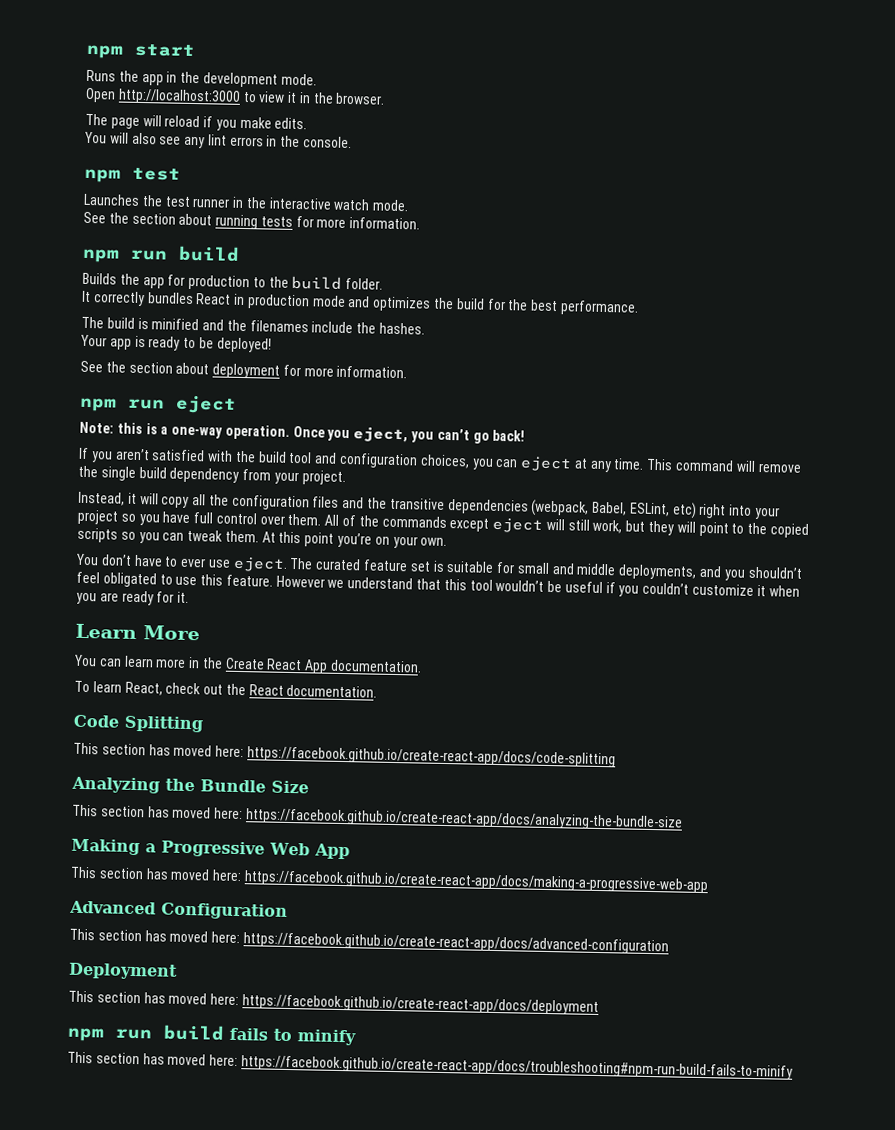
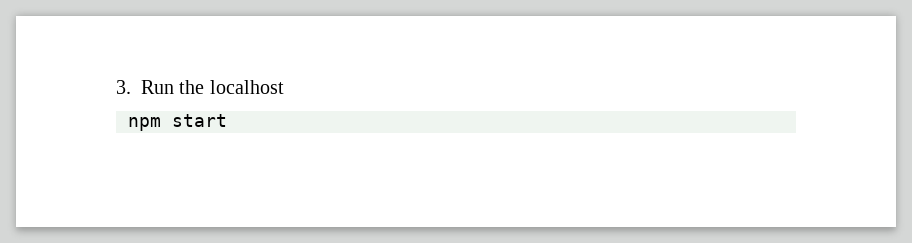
+ 3. Run the localhost
  npm start
- Runs the app in the development mode.
- Open http://localhost:3000 to view it in the browser.
- The page will reload if you make edits.
- You will also see any lint errors in the console.
- npm test
- Launches the test runner in the interactive watch mode.
- See the section about running tests for more information.
- npm run build
- Builds the app for production to the build folder.
- It correctly bundles React in production mode and optimizes the build for the best performance.
- The build is minified and the filenames include the hashes.
- Your app is ready to be deployed!
- See the section about deployment for more information.
- npm run eject
- Note: this is a one-way operation. Once you eject, you can’t go back!
- If you aren’t satisfied with the build tool and configuration choices, you can eject at any time. This command will remove the single build dependency from your project.
- Instead, it will copy all the configuration files and the transitive dependencies (webpack, Babel, ESLint, etc) right into your project so you have full control over them. All of the commands except eject will still work, but they will point to the copied scripts so you can tweak them. At this point you’re on your own.
- You don’t have to ever use eject. The curated feature set is suitable for small and middle deployments, and you shouldn’t feel obligated to use this feature. However we understand that this tool wouldn’t be useful if you couldn’t customize it when you are ready for it.
- Learn More
- You can learn more in the Create React App documentation.
- To learn React, check out the React documentation.
- Code Splitting
- This section has moved here: https://facebook.github.io/create-react-app/docs/code-splitting
- Analyzing the Bundle Size
- This section has moved here: https://facebook.github.io/create-react-app/docs/analyzing-the-bundle-size
- Making a Progressive Web App
- This section has moved here: https://facebook.github.io/create-react-app/docs/making-a-progressive-web-app
- Advanced Configuration
- This section has moved here: https://facebook.github.io/create-react-app/docs/advanced-configuration
- Deployment
- This section has moved here: https://facebook.github.io/create-react-app/docs/deployment
- npm run build fails to minify
- This section has moved here: https://facebook.github.io/create-react-app/docs/troubleshooting#npm-run-build-fails-to-minify

